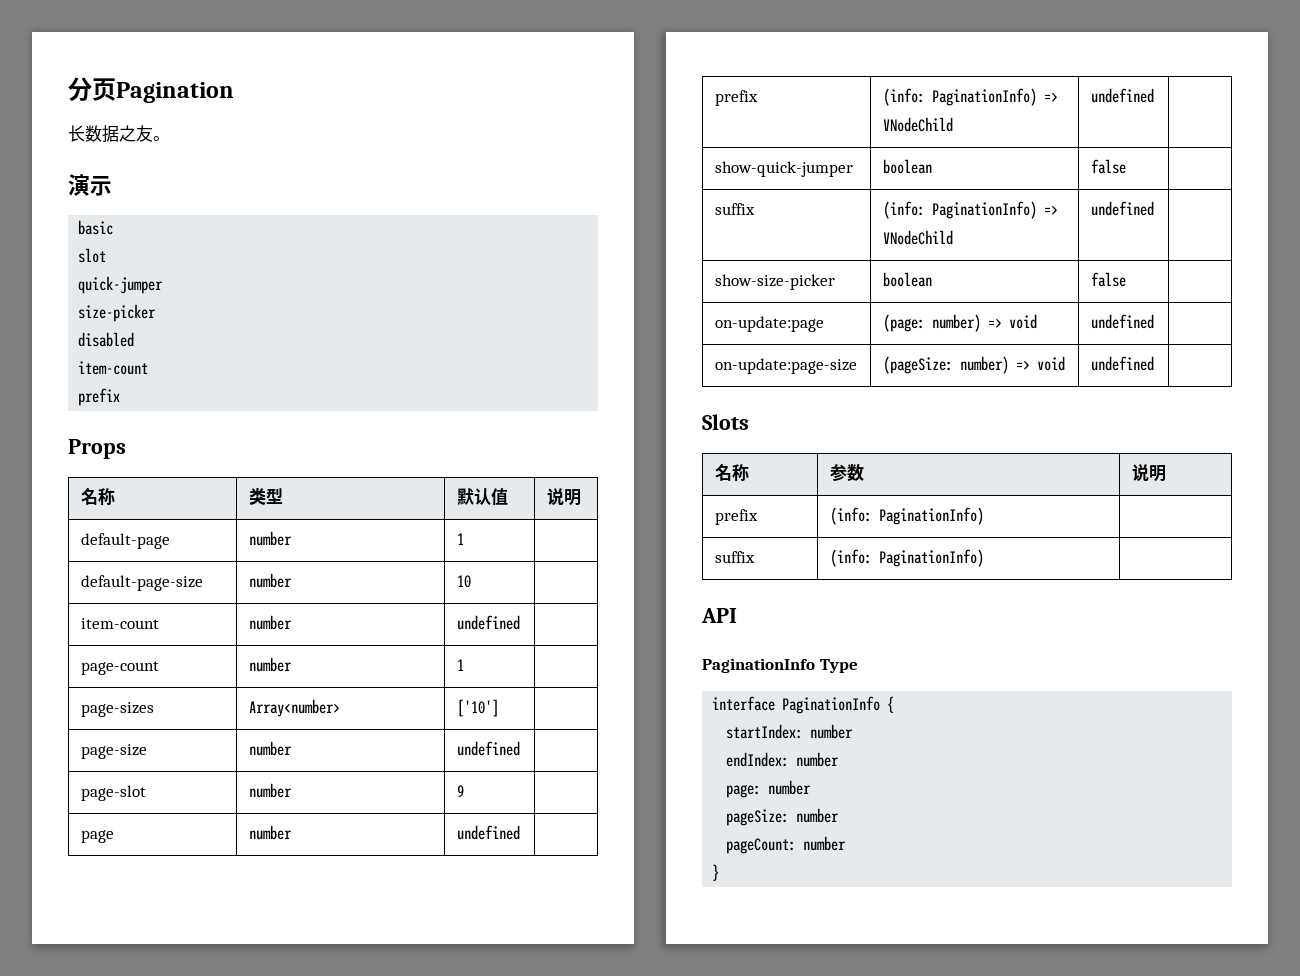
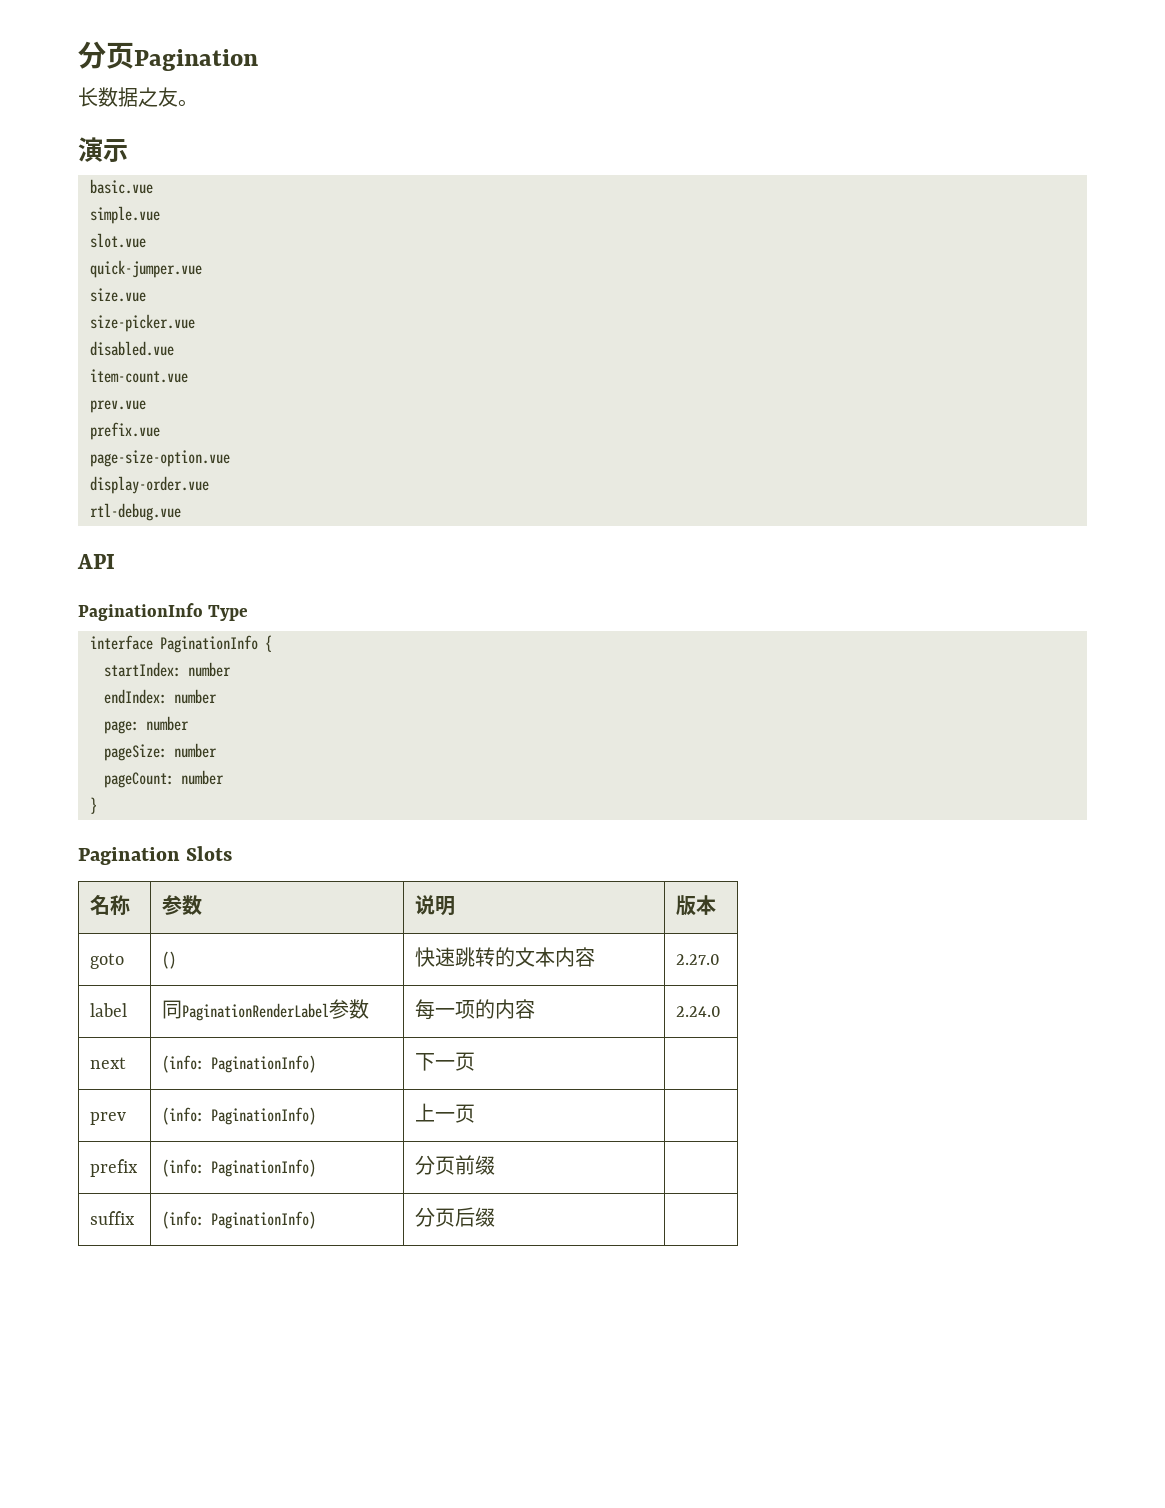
- basic
- slot
- quick-jumper
- size-picker
- disabled
- item-count
- prefix
- Props
- 名称 | 类型 | 默认值 | 说明
- default-page | number | 1 |
- default-page-size | number | 10 |
- item-count | number | undefined |
- page-count | number | 1 |
- page-sizes | Array<number> | ['10'] |
- page-size | number | undefined |
- page-slot | number | 9 |
- page | number | undefined |
- prefix | (info: PaginationInfo) => VNodeChild | undefined |
- show-quick-jumper | boolean | false |
- suffix | (info: PaginationInfo) => VNodeChild | undefined |
- show-size-picker | boolean | false |
- on-update:page | (page: number) => void | undefined |
- on-update:page-size | (pageSize: number) => void | undefined |
- Slots
- 名称 | 参数 | 说明
- prefix | (info: PaginationInfo) |
- suffix | (info: PaginationInfo) |
+ basic.vue
+ simple.vue
+ slot.vue
+ quick-jumper.vue
+ size.vue
+ size-picker.vue
+ disabled.vue
+ item-count.vue
+ prev.vue
+ prefix.vue
+ page-size-option.vue
+ display-order.vue
+ rtl-debug.vue
+ Pagination Slots
+ 名称 | 参数 | 说明 | 版本
+ goto | () | 快速跳转的文本内容 | 2.27.0
+ label | 同PaginationRenderLabel参数 | 每一项的内容 | 2.24.0
+ next | (info: PaginationInfo) | 下一页 |
+ prev | (info: PaginationInfo) | 上一页 |
+ prefix | (info: PaginationInfo) | 分页前缀 |
+ suffix | (info: PaginationInfo) | 分页后缀 |

